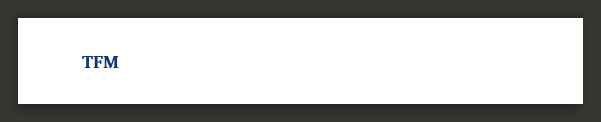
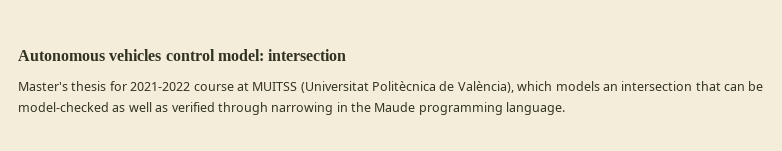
- TFM
+ Autonomous vehicles control model: intersection
+ Master's thesis for 2021-2022 course at MUITSS (Universitat Politècnica de València), which models an intersection that can be model-checked as well as verified through narrowing in the Maude programming language.

